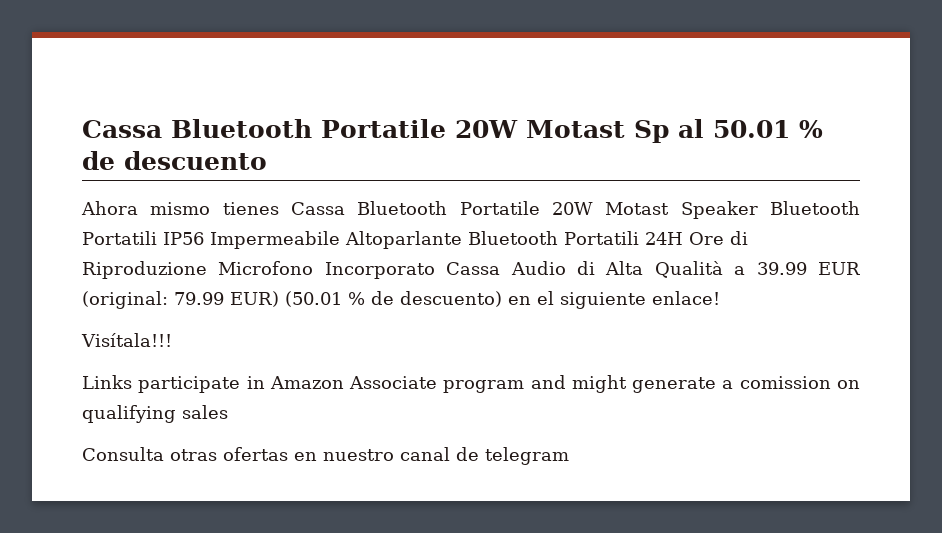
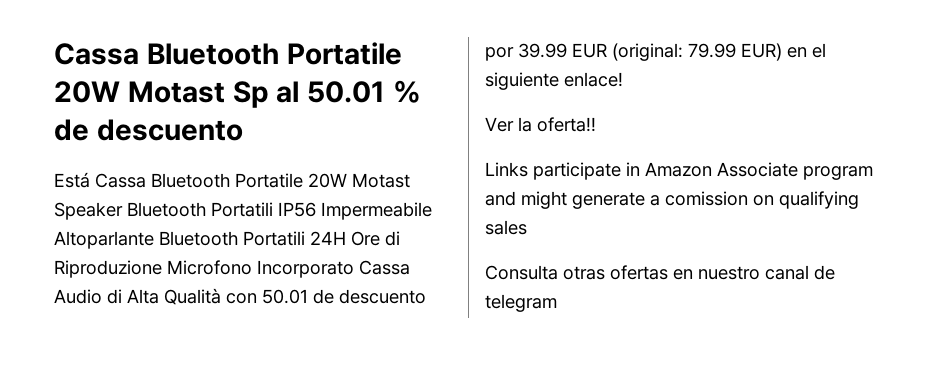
- Ahora mismo tienes Cassa Bluetooth Portatile 20W Motast Speaker Bluetooth Portatili IP56 Impermeabile Altoparlante Bluetooth Portatili 24H Ore di Riproduzione Microfono Incorporato Cassa Audio di Alta Qualità a 39.99 EUR (original: 79.99 EUR) (50.01 % de descuento) en el siguiente enlace!
+ Está Cassa Bluetooth Portatile 20W Motast Speaker Bluetooth Portatili IP56 Impermeabile Altoparlante Bluetooth Portatili 24H Ore di Riproduzione Microfono Incorporato Cassa Audio di Alta Qualità con 50.01 de descuento por 39.99 EUR (original: 79.99 EUR) en el siguiente enlace!
- Visítala!!!
+ Ver la oferta!!

